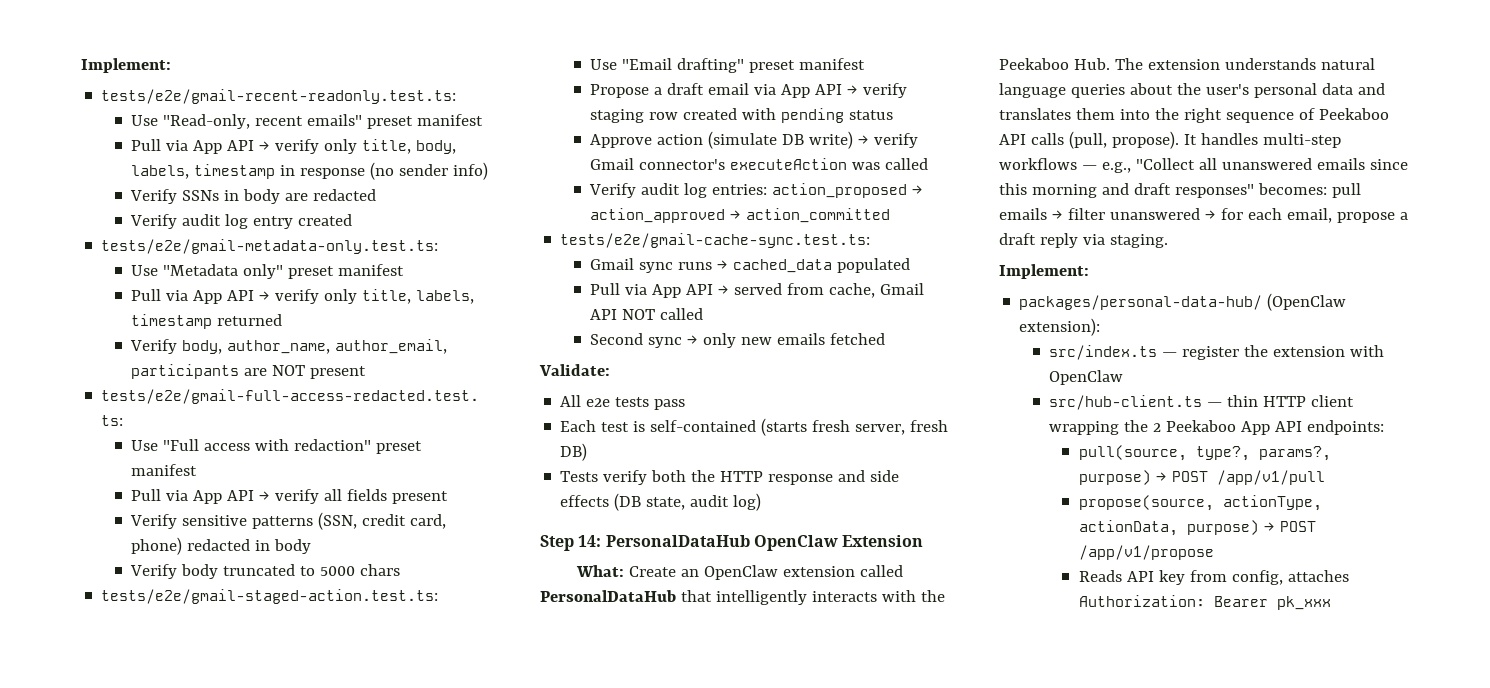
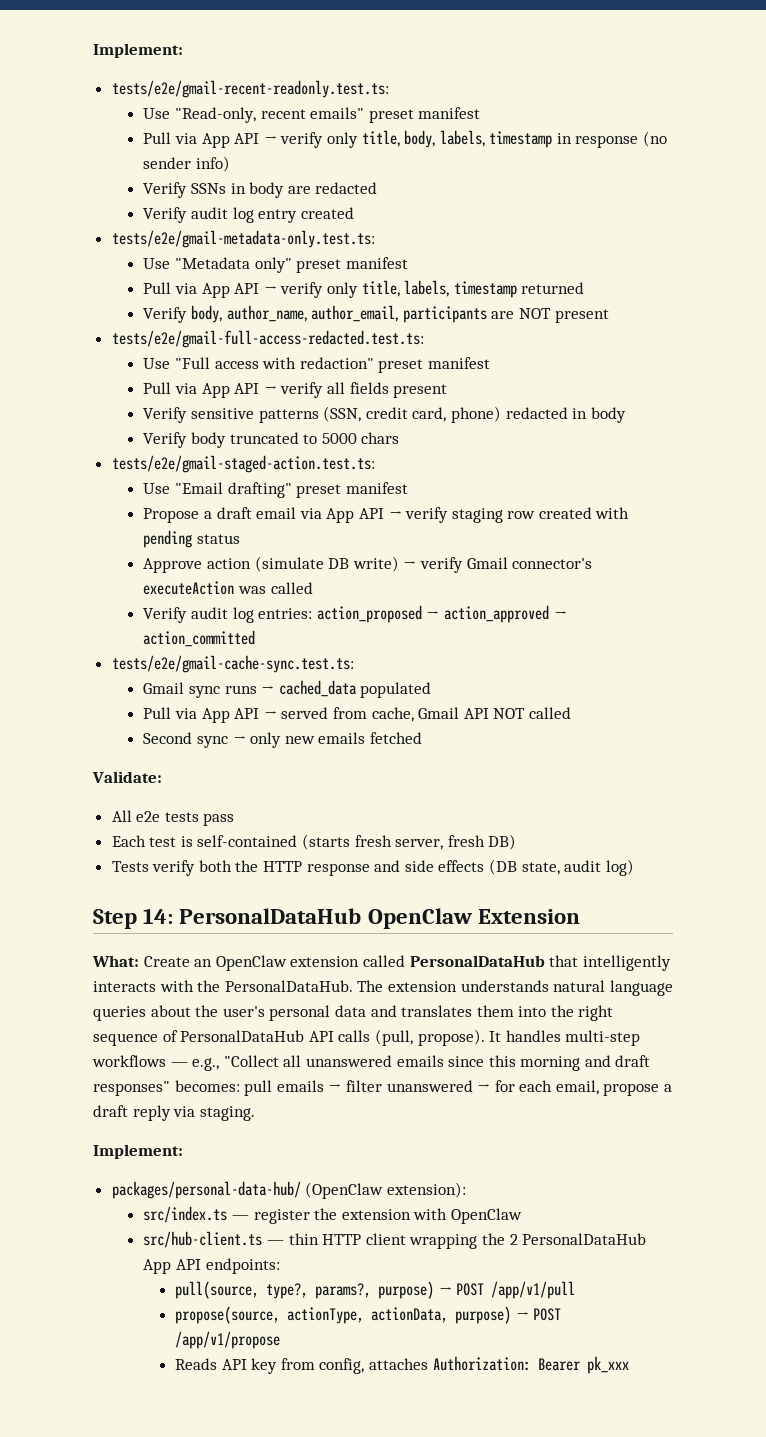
- What: Create an OpenClaw extension called PersonalDataHub that intelligently interacts with the Peekaboo Hub. The extension understands natural language queries about the user's personal data and translates them into the right sequence of Peekaboo API calls (pull, propose).
+ What: Create an OpenClaw extension called PersonalDataHub that intelligently interacts with the PersonalDataHub. The extension understands natural language queries about the user's personal data and translates them into the right sequence of PersonalDataHub API calls (pull, propose).
- src/hub-client.ts — thin HTTP client wrapping the 2 Peekaboo App API endpoints:
+ src/hub-client.ts — thin HTTP client wrapping the 2 PersonalDataHub App API endpoints:

